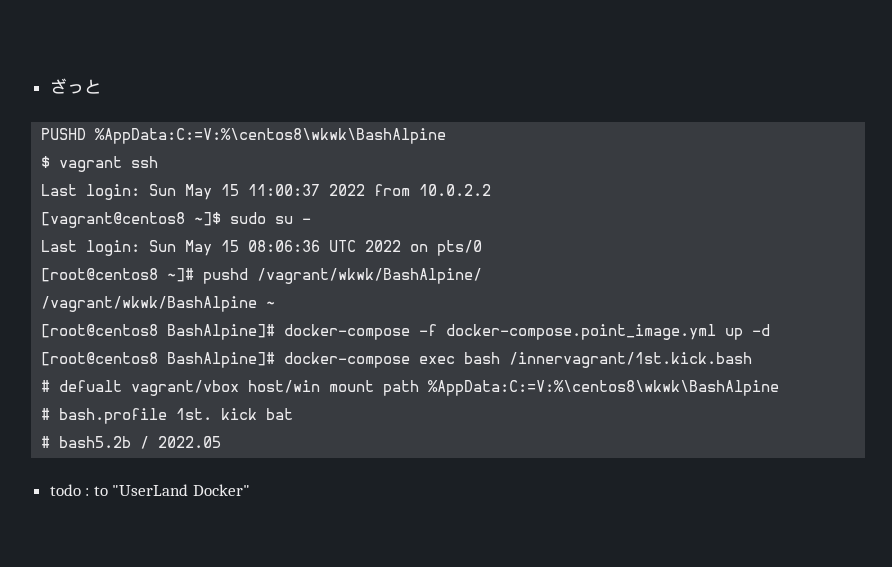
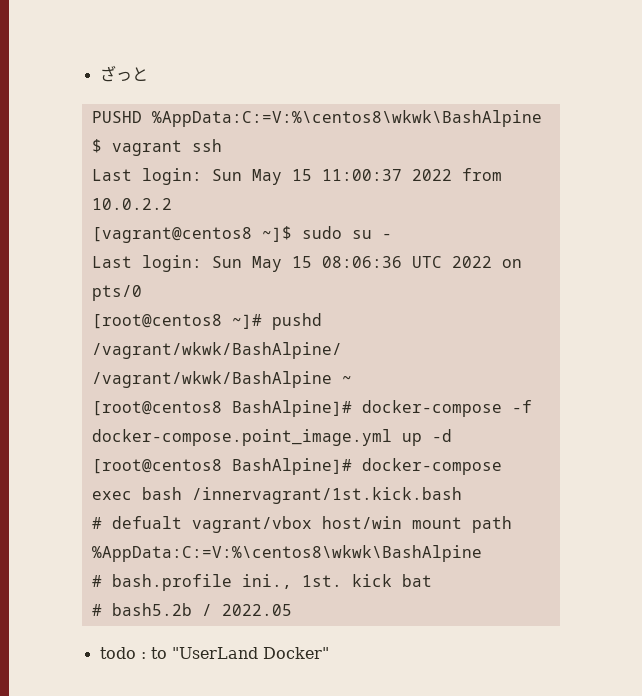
- # bash.profile 1st. kick bat
+ # bash.profile ini., 1st. kick bat

